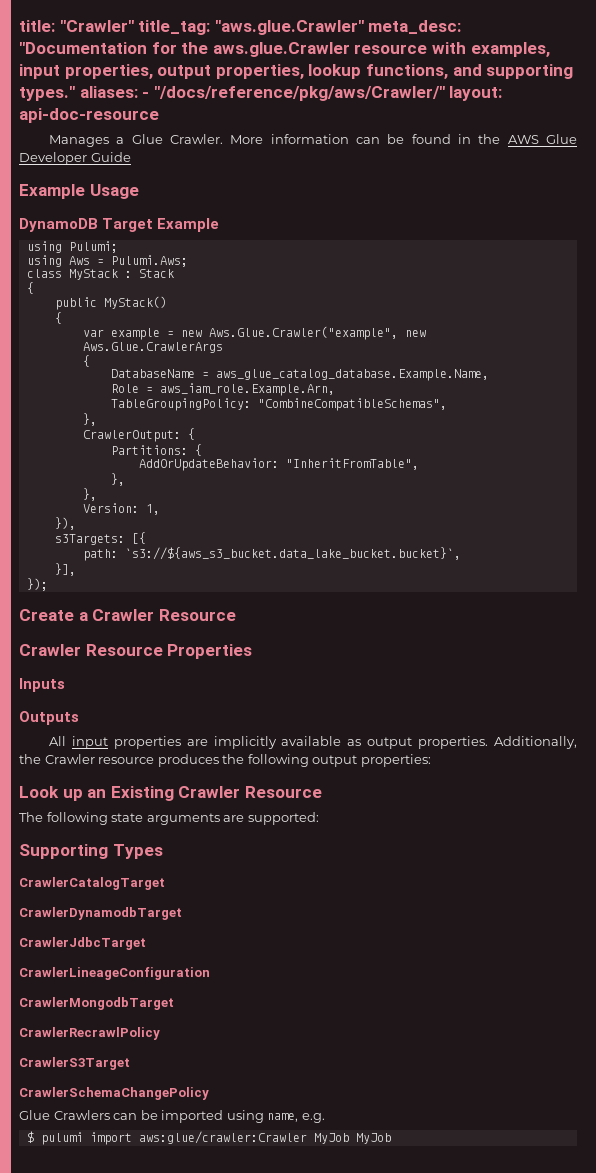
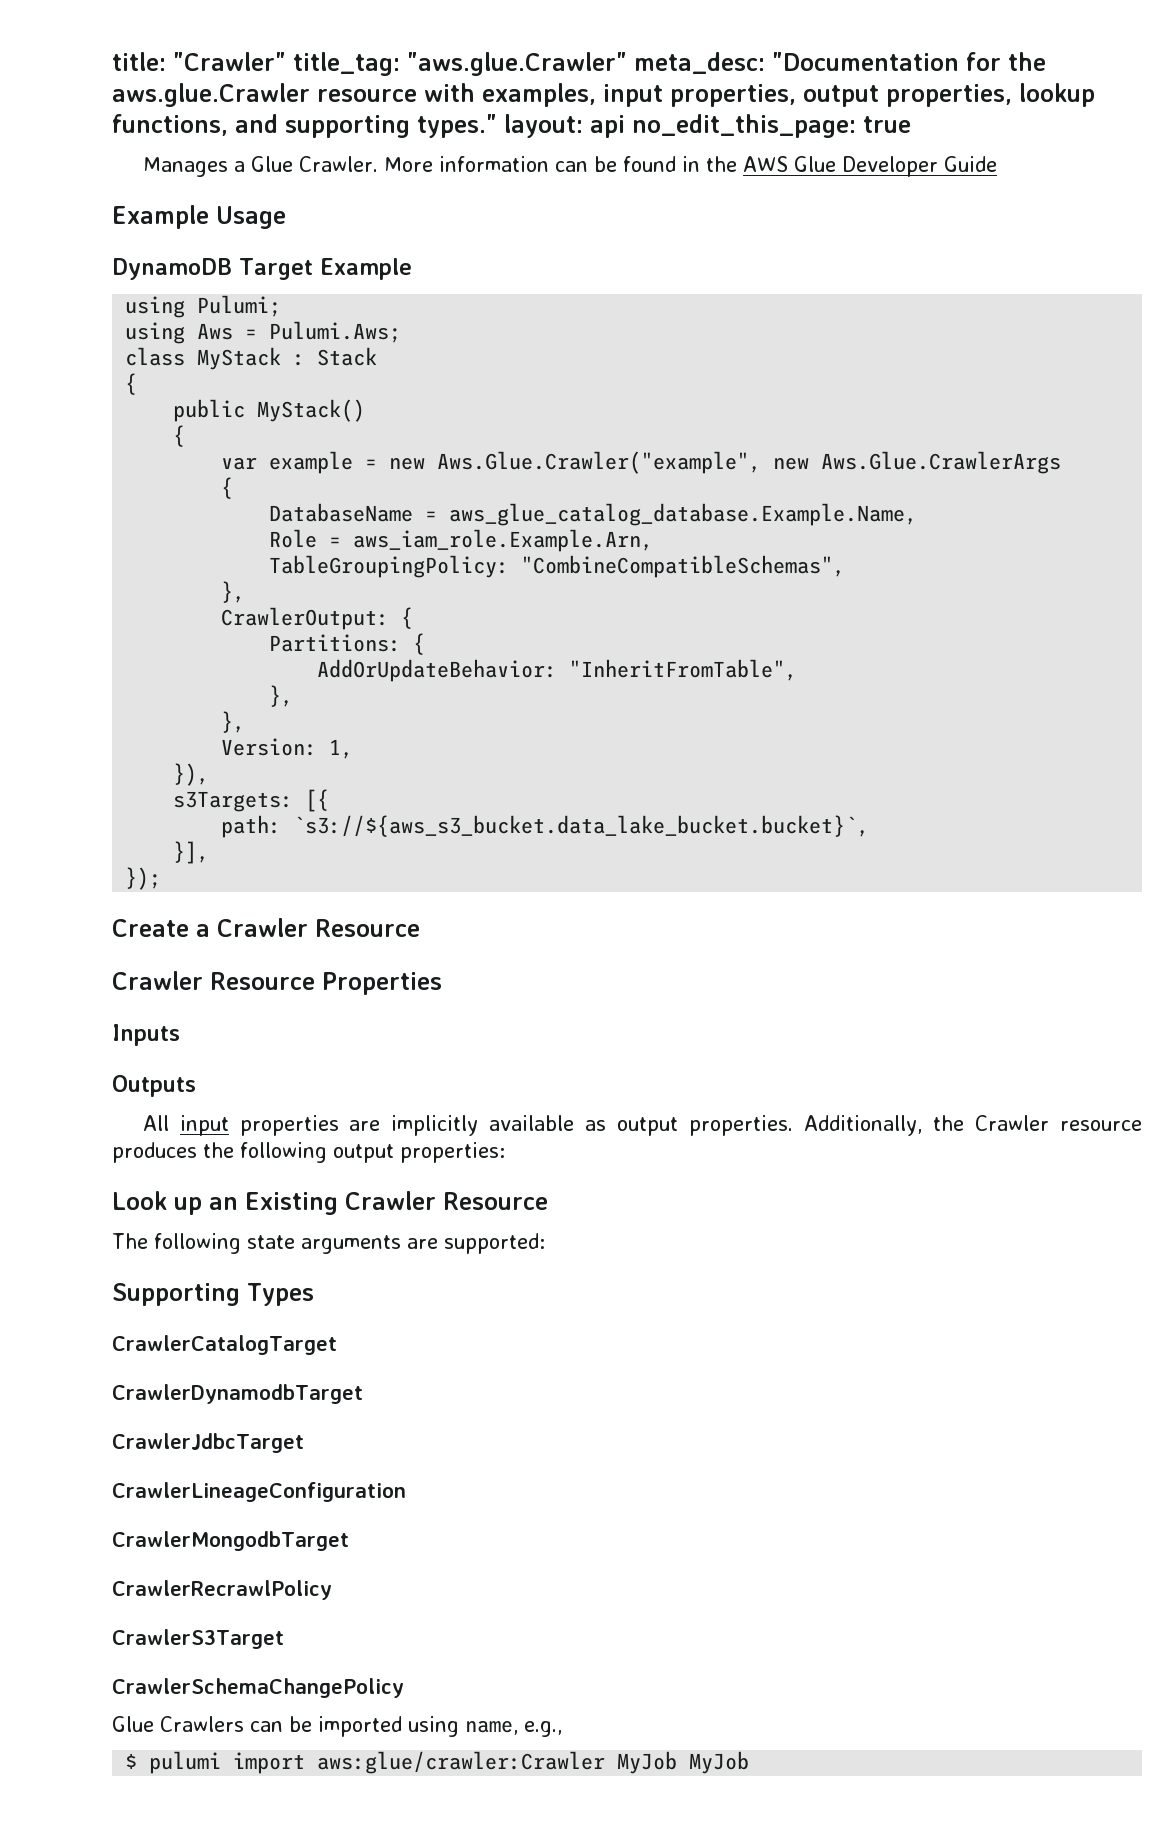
- title: "Crawler" title_tag: "aws.glue.Crawler" meta_desc: "Documentation for the aws.glue.Crawler resource with examples, input properties, output properties, lookup functions, and supporting types." aliases: - "/docs/reference/pkg/aws/Crawler/" layout: api-doc-resource
+ title: "Crawler" title_tag: "aws.glue.Crawler" meta_desc: "Documentation for the aws.glue.Crawler resource with examples, input properties, output properties, lookup functions, and supporting types." layout: api no_edit_this_page: true
- Glue Crawlers can be imported using name, e.g.
+ Glue Crawlers can be imported using name, e.g.,

